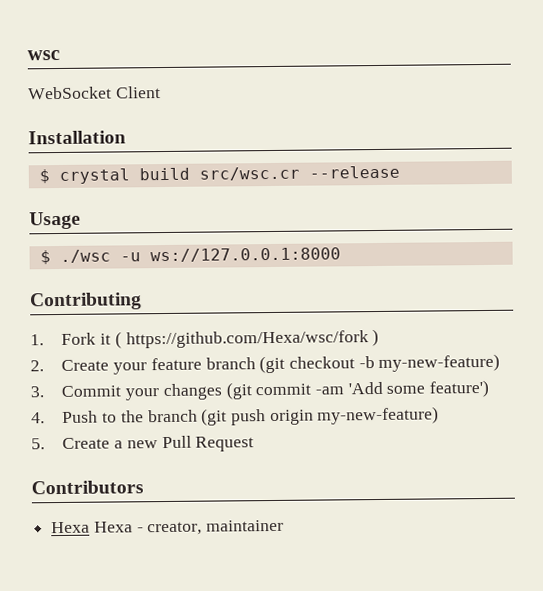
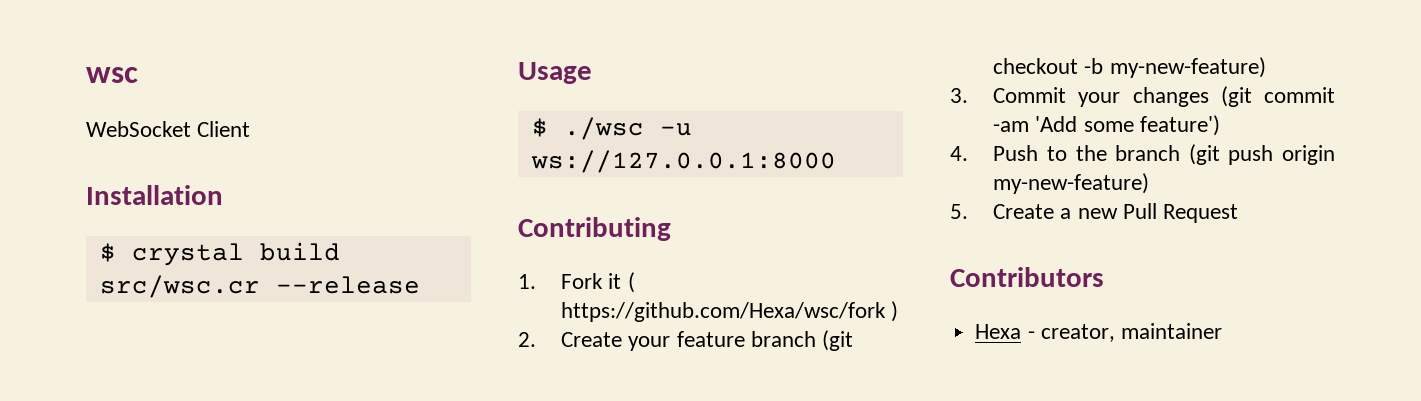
- Hexa Hexa - creator, maintainer
+ Hexa - creator, maintainer

